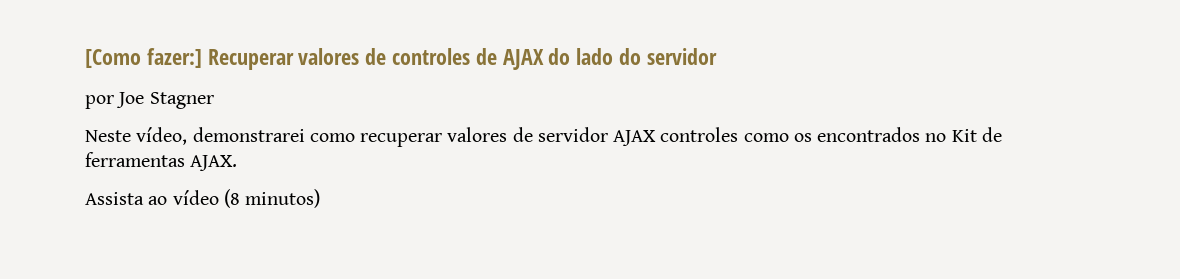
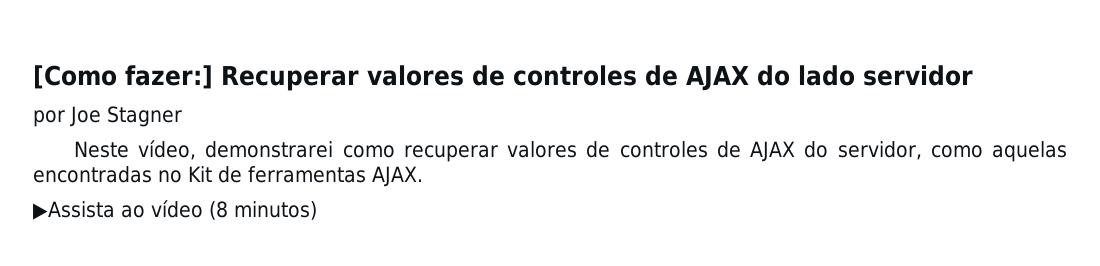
- [Como fazer:] Recuperar valores de controles de AJAX do lado do servidor
+ [Como fazer:] Recuperar valores de controles de AJAX do lado servidor
- Neste vídeo, demonstrarei como recuperar valores de servidor AJAX controles como os encontrados no Kit de ferramentas AJAX.
+ Neste vídeo, demonstrarei como recuperar valores de controles de AJAX do servidor, como aquelas encontradas no Kit de ferramentas AJAX.
- Assista ao vídeo (8 minutos)
+ ▶Assista ao vídeo (8 minutos)

